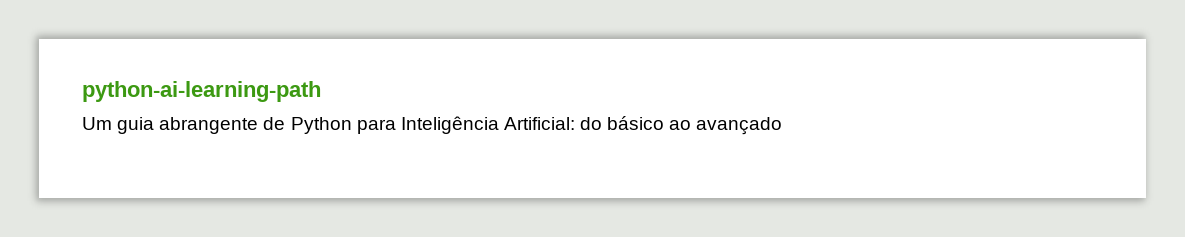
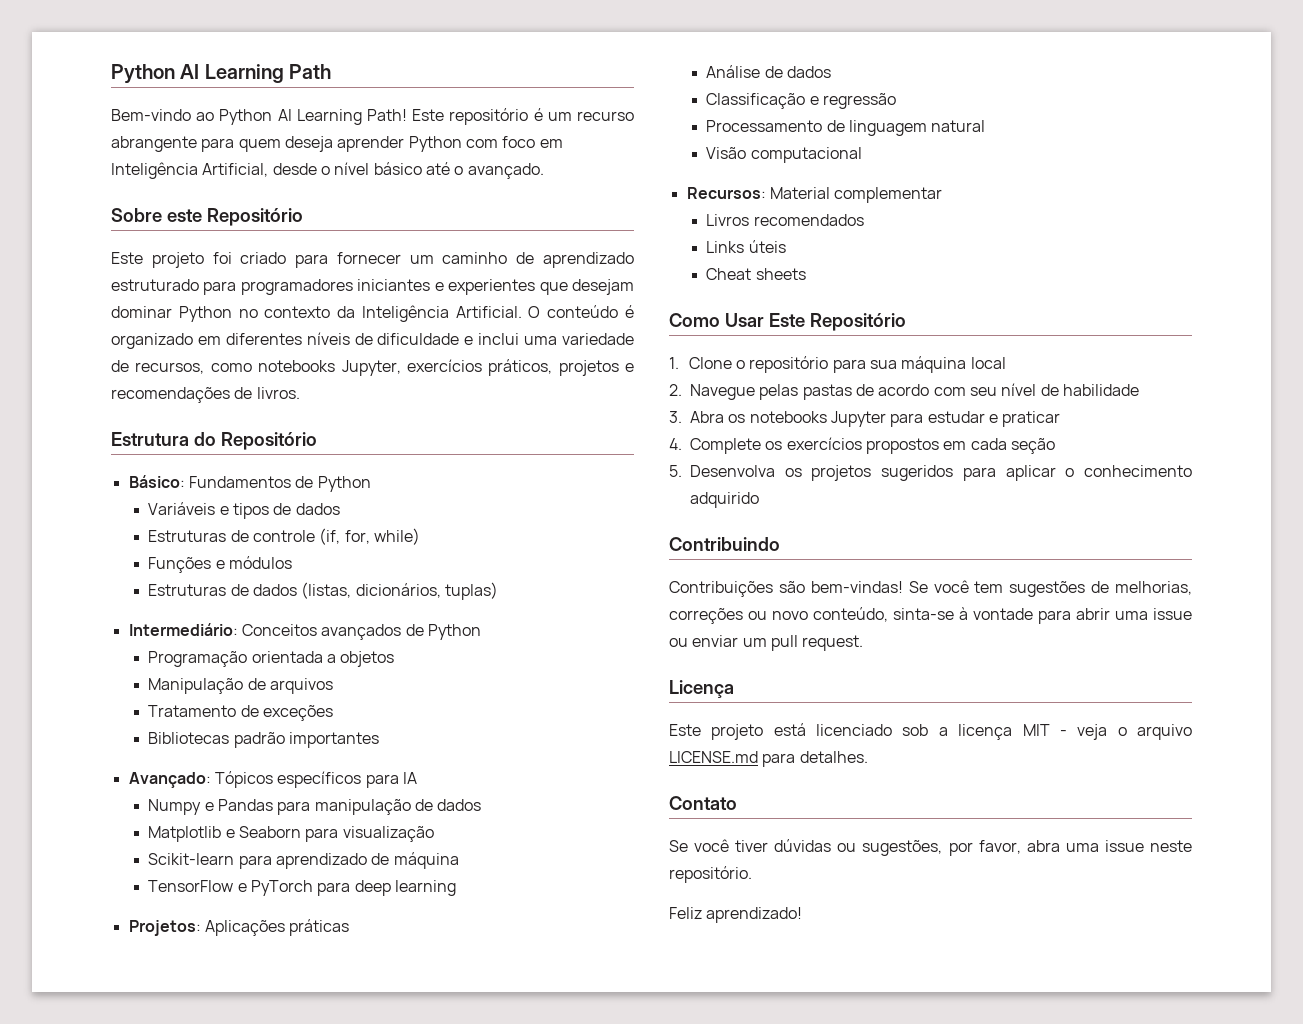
- python-ai-learning-path
- Um guia abrangente de Python para Inteligência Artificial: do básico ao avançado
+ Python AI Learning Path
+ Bem-vindo ao Python AI Learning Path! Este repositório é um recurso abrangente para quem deseja aprender Python com foco em Inteligência Artificial, desde o nível básico até o avançado.
+ Sobre este Repositório
+ Este projeto foi criado para fornecer um caminho de aprendizado estruturado para programadores iniciantes e experientes que desejam dominar Python no contexto da Inteligência Artificial. O conteúdo é organizado em diferentes níveis de dificuldade e inclui uma variedade de recursos, como notebooks Jupyter, exercícios práticos, projetos e recomendações de livros.
+ Estrutura do Repositório
+ Básico: Fundamentos de Python
+ Variáveis e tipos de dados
+ Estruturas de controle (if, for, while)
+ Funções e módulos
+ Estruturas de dados (listas, dicionários, tuplas)
+ Intermediário: Conceitos avançados de Python
+ Programação orientada a objetos
+ Manipulação de arquivos
+ Tratamento de exceções
+ Bibliotecas padrão importantes
+ Avançado: Tópicos específicos para IA
+ Numpy e Pandas para manipulação de dados
+ Matplotlib e Seaborn para visualização
+ Scikit-learn para aprendizado de máquina
+ TensorFlow e PyTorch para deep learning
+ Projetos: Aplicações práticas
+ Análise de dados
+ Classificação e regressão
+ Processamento de linguagem natural
+ Visão computacional
+ Recursos: Material complementar
+ Livros recomendados
+ Links úteis
+ Cheat sheets
+ Como Usar Este Repositório
+ 1. Clone o repositório para sua máquina local
+ 2. Navegue pelas pastas de acordo com seu nível de habilidade
+ 3. Abra os notebooks Jupyter para estudar e praticar
+ 4. Complete os exercícios propostos em cada seção
+ 5. Desenvolva os projetos sugeridos para aplicar o conhecimento adquirido
+ Contribuindo
+ Contribuições são bem-vindas! Se você tem sugestões de melhorias, correções ou novo conteúdo, sinta-se à vontade para abrir uma issue ou enviar um pull request.
+ Licença
+ Este projeto está licenciado sob a licença MIT - veja o arquivo LICENSE.md para detalhes.
+ Contato
+ Se você tiver dúvidas ou sugestões, por favor, abra uma issue neste repositório.
+ Feliz aprendizado!

